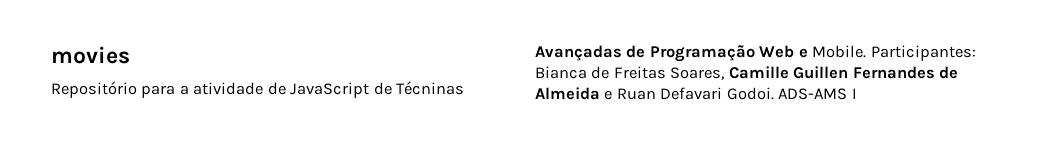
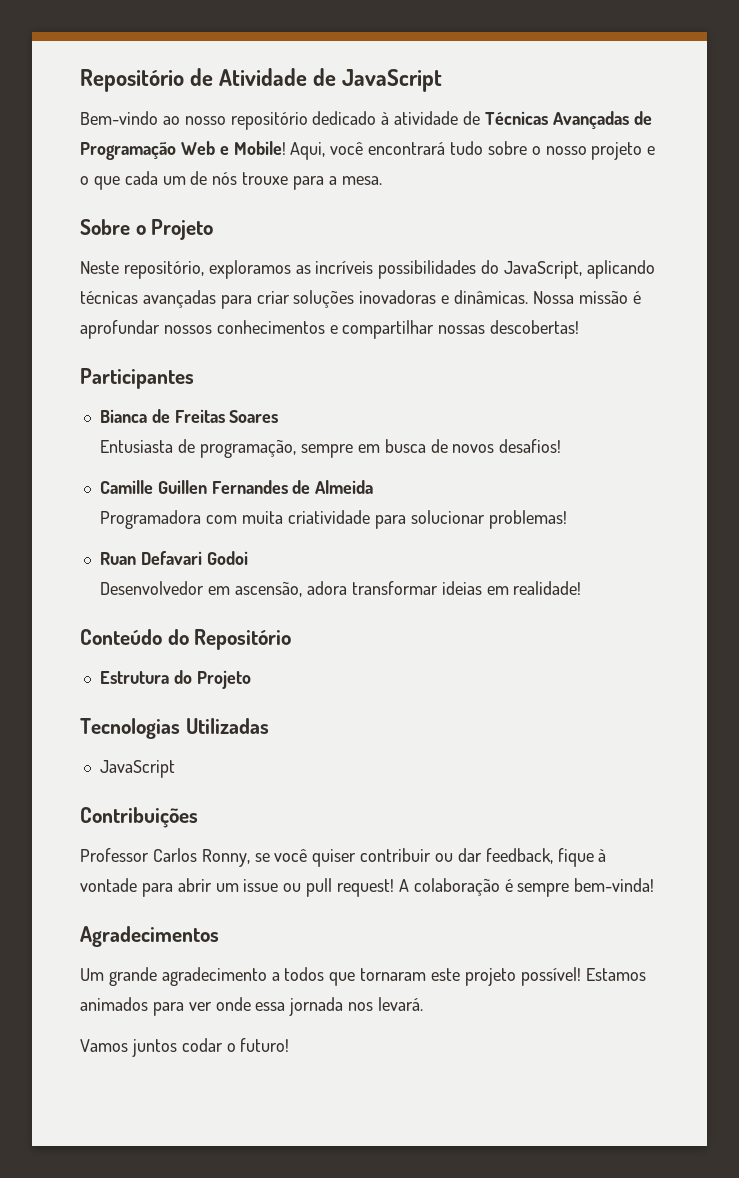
- movies
- Repositório para a atividade de JavaScript de Técninas Avançadas de Programação Web e Mobile. Participantes: Bianca de Freitas Soares, Camille Guillen Fernandes de Almeida e Ruan Defavari Godoi. ADS-AMS I
+ Repositório de Atividade de JavaScript
+ Bem-vindo ao nosso repositório dedicado à atividade de Técnicas Avançadas de Programação Web e Mobile! Aqui, você encontrará tudo sobre o nosso projeto e o que cada um de nós trouxe para a mesa.
+ Sobre o Projeto
+ Neste repositório, exploramos as incríveis possibilidades do JavaScript, aplicando técnicas avançadas para criar soluções inovadoras e dinâmicas. Nossa missão é aprofundar nossos conhecimentos e compartilhar nossas descobertas!
+ Participantes
+ Bianca de Freitas Soares
+ Entusiasta de programação, sempre em busca de novos desafios!
+ Camille Guillen Fernandes de Almeida
+ Programadora com muita criatividade para solucionar problemas!
+ Ruan Defavari Godoi
+ Desenvolvedor em ascensão, adora transformar ideias em realidade!
+ Conteúdo do Repositório
+ Estrutura do Projeto
+ Tecnologias Utilizadas
+ JavaScript
+ Contribuições
+ Professor Carlos Ronny, se você quiser contribuir ou dar feedback, fique à vontade para abrir um issue ou pull request! A colaboração é sempre bem-vinda!
+ Agradecimentos
+ Um grande agradecimento a todos que tornaram este projeto possível! Estamos animados para ver onde essa jornada nos levará.
+ Vamos juntos codar o futuro!

